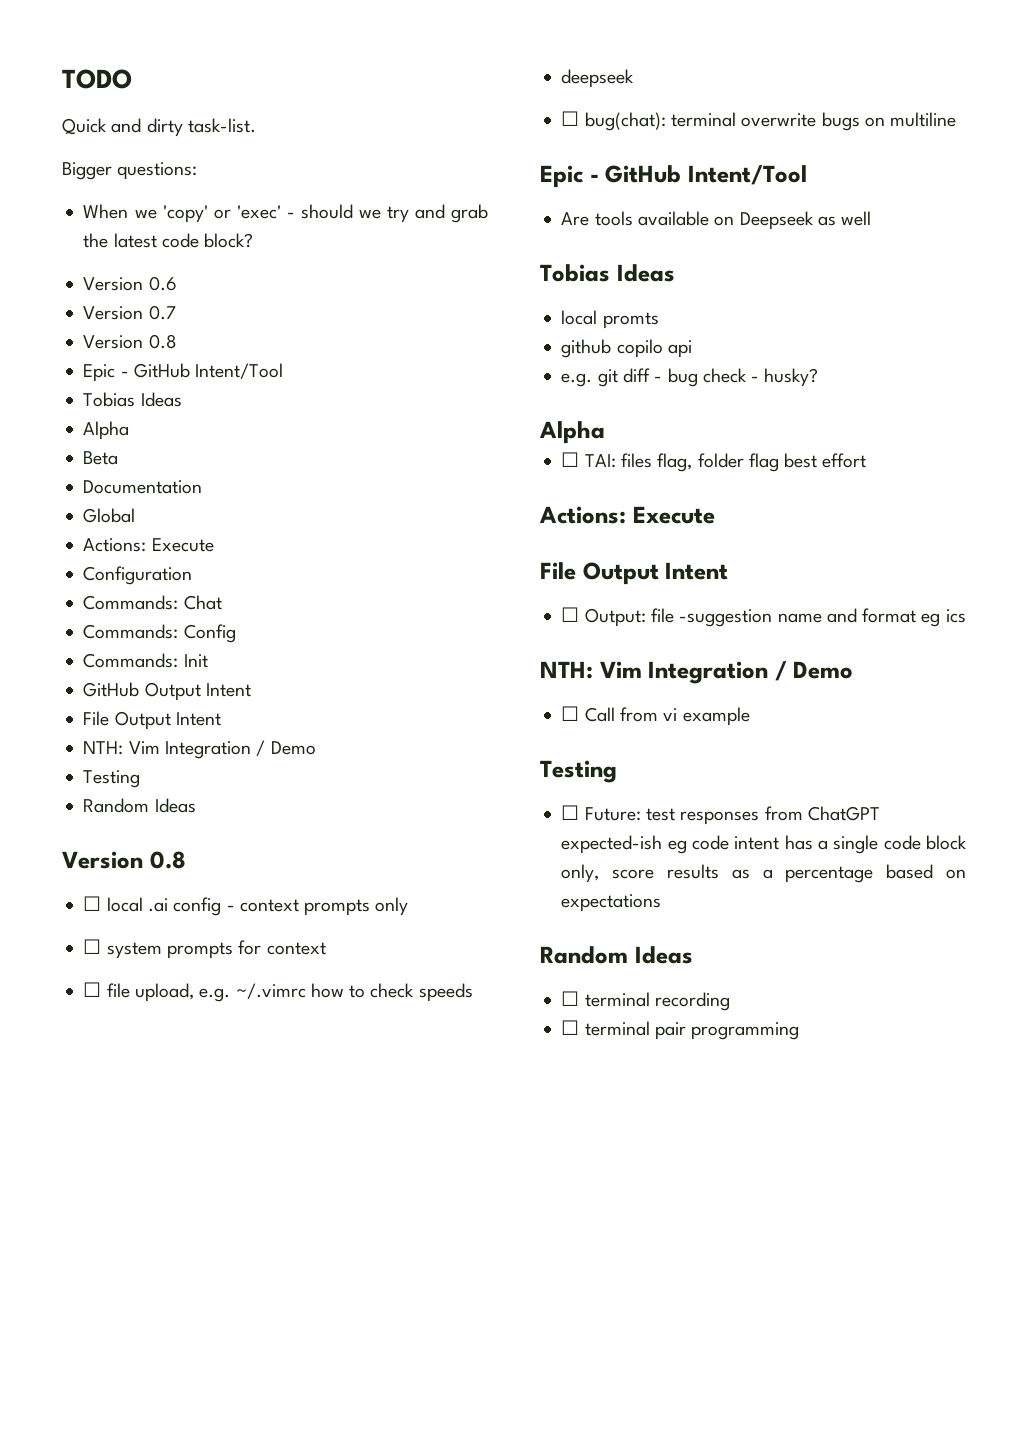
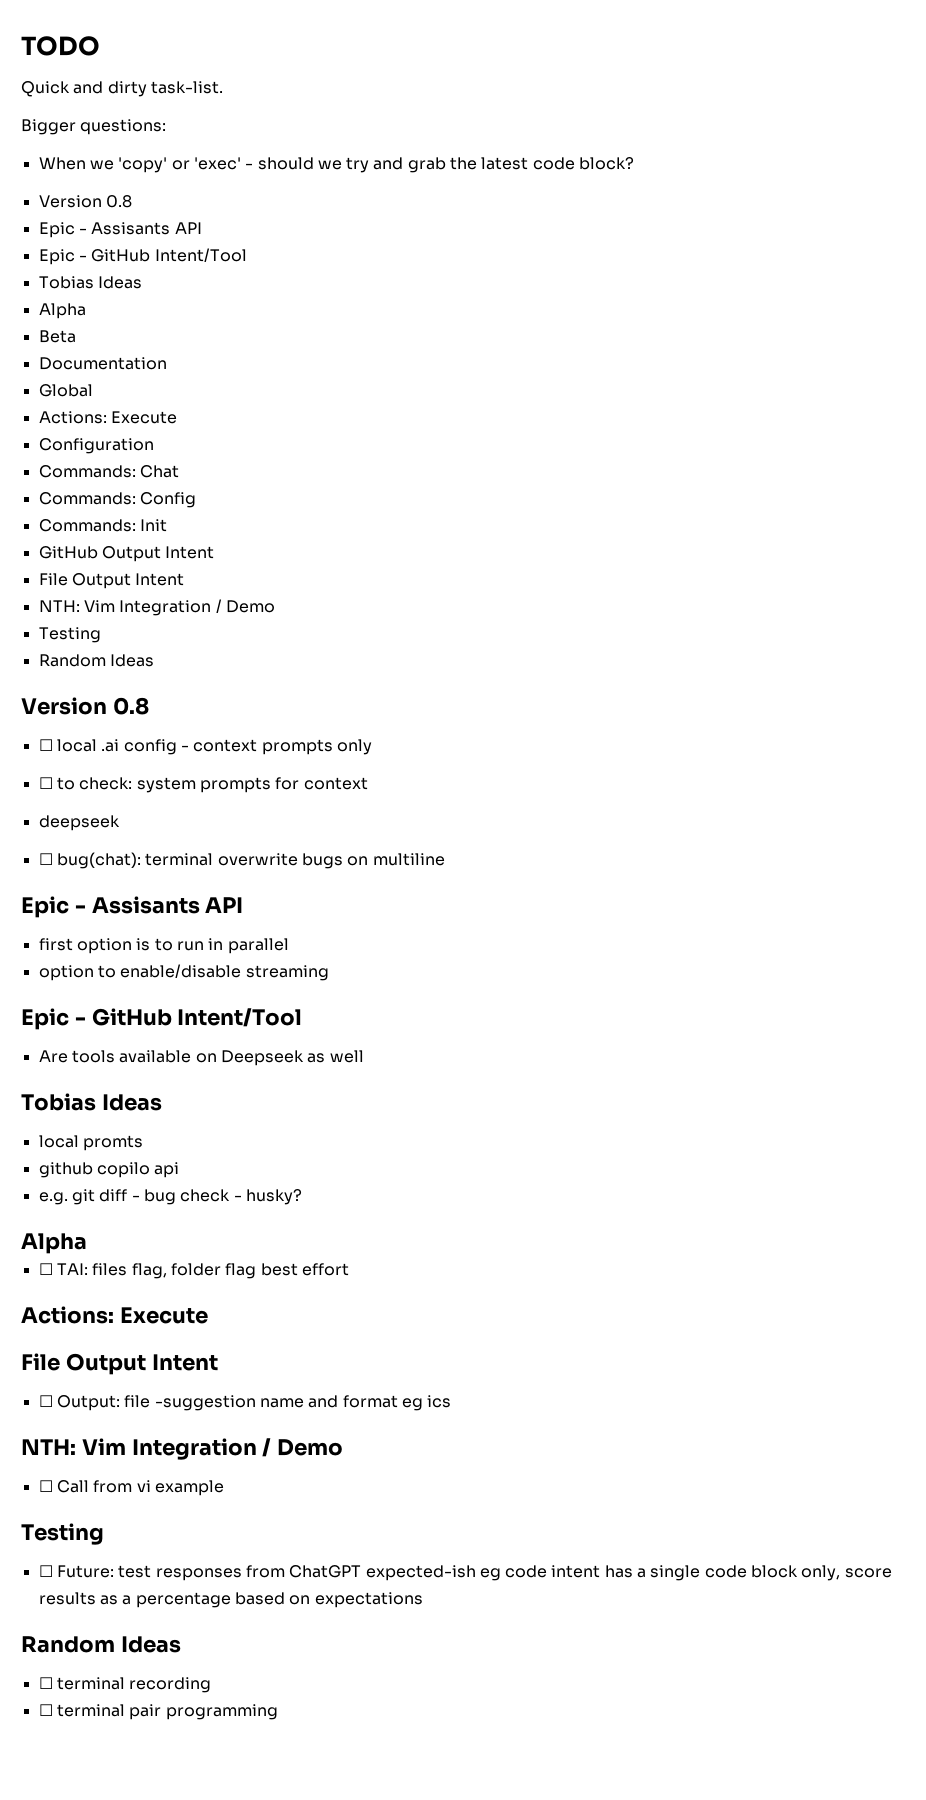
  When we 'copy' or 'exec' - should we try and grab the latest code block?
- Version 0.6
- Version 0.7
  Version 0.8
+ Epic - Assisants API
- ☐ system prompts for context
+ ☐ to check: system prompts for context
- ☐ file upload, e.g. ~/.vimrc how to check speeds
  ☐ bug(chat): terminal overwrite bugs on multiline
+ Epic - Assisants API
+ first option is to run in parallel
+ option to enable/disable streaming

